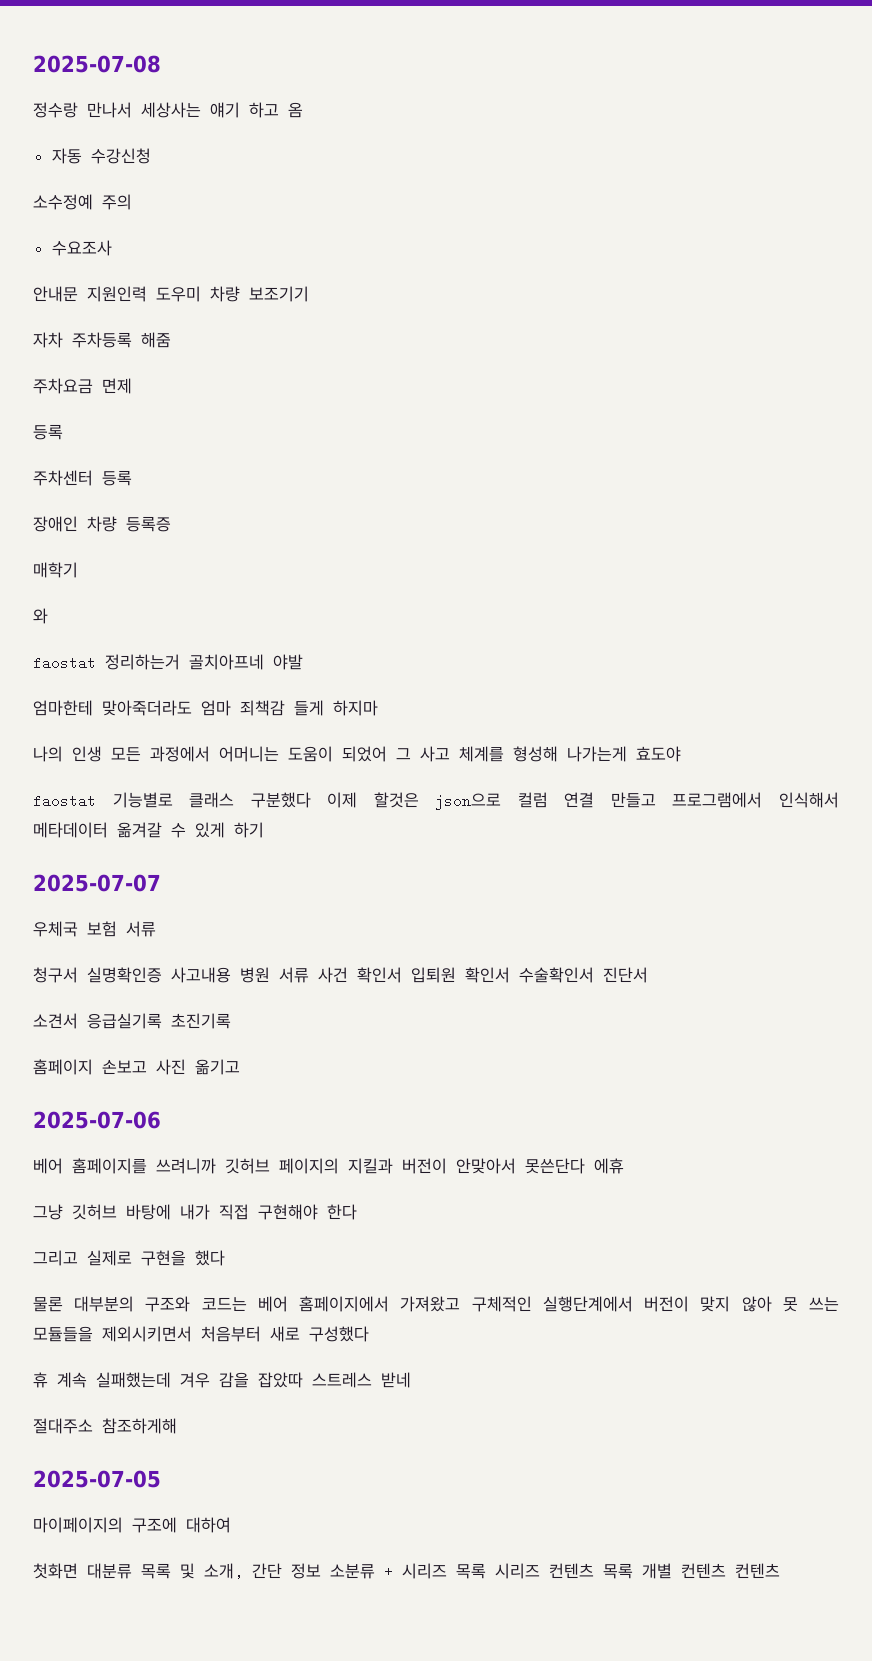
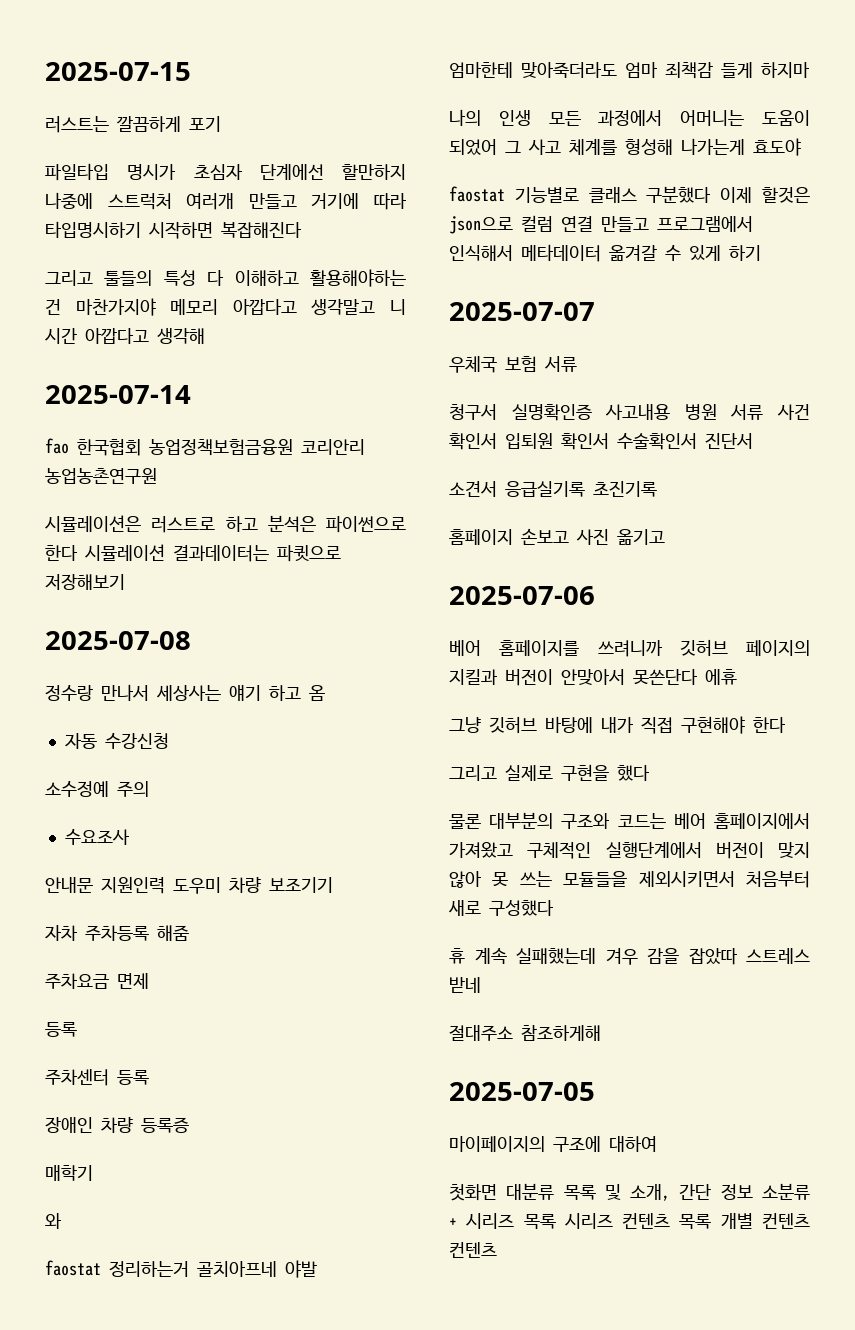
+ 2025-07-15
+ 러스트는 깔끔하게 포기
+ 파일타입 명시가 초심자 단계에선 할만하지 나중에 스트럭처 여러개 만들고 거기에 따라 타입명시하기 시작하면 복잡해진다
+ 그리고 툴들의 특성 다 이해하고 활용해야하는 건 마찬가지야 메모리 아깝다고 생각말고 니 시간 아깝다고 생각해
+ 2025-07-14
+ fao 한국협회 농업정책보험금융원 코리안리 농업농촌연구원
+ 시뮬레이션은 러스트로 하고 분석은 파이썬으로 한다 시뮬레이션 결과데이터는 파큇으로 저장해보기

